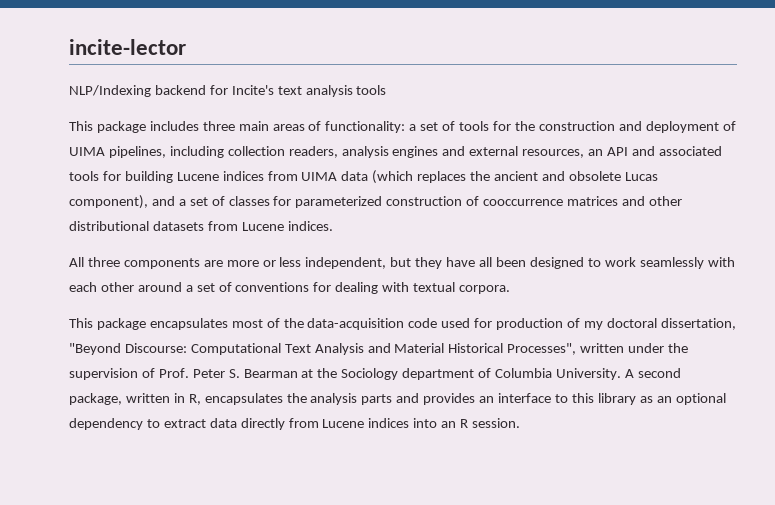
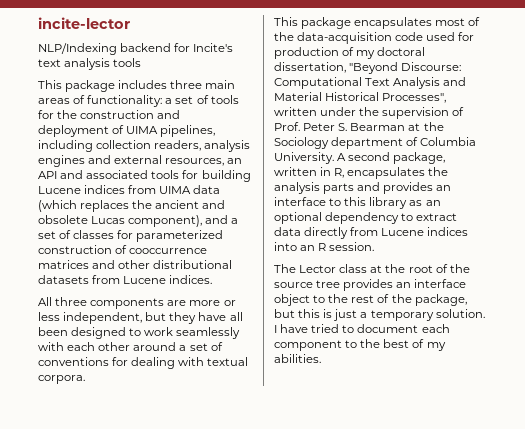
+ The Lector class at the root of the source tree provides an interface object to the rest of the package, but this is just a temporary solution. I have tried to document each component to the best of my abilities.

